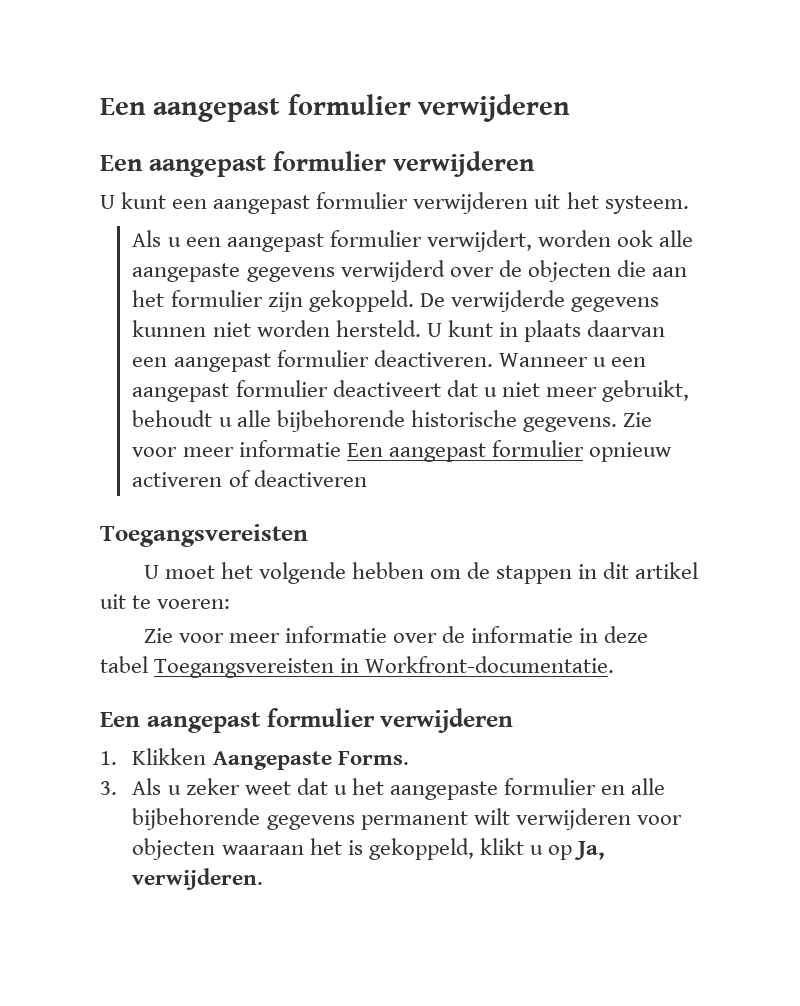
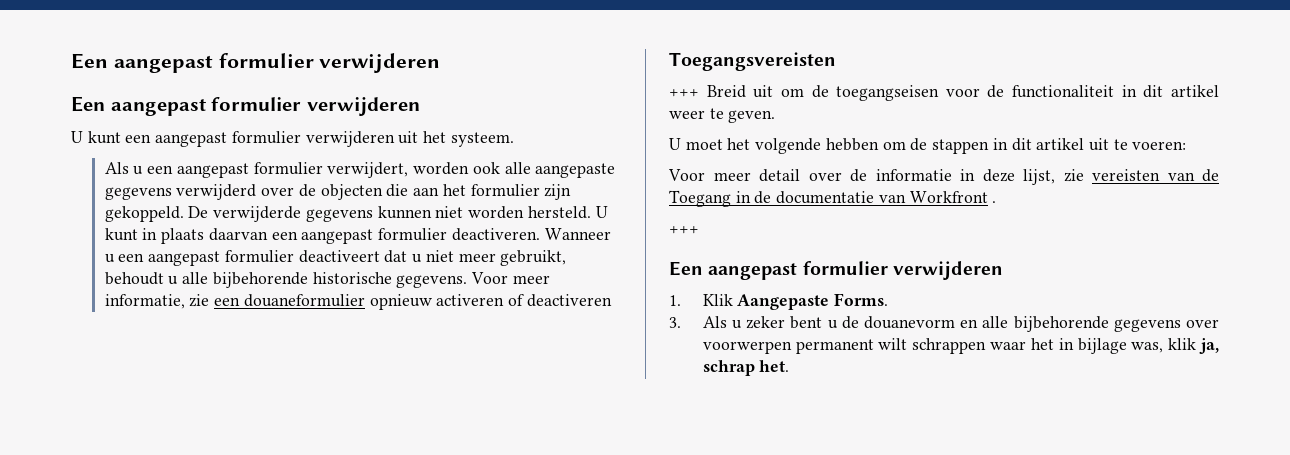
- Zie voor meer informatie Een aangepast formulier opnieuw activeren of deactiveren
+ Voor meer informatie, zie een douaneformulier opnieuw activeren of deactiveren
+ +++ Breid uit om de toegangseisen voor de functionaliteit in dit artikel weer te geven.
- Zie voor meer informatie over de informatie in deze tabel Toegangsvereisten in Workfront-documentatie.
+ Voor meer detail over de informatie in deze lijst, zie vereisten van de Toegang in de documentatie van Workfront .
+ +++
- 1. Klikken Aangepaste Forms.
+ 1. Klik Aangepaste Forms.
- 3. Als u zeker weet dat u het aangepaste formulier en alle bijbehorende gegevens permanent wilt verwijderen voor objecten waaraan het is gekoppeld, klikt u op Ja, verwijderen.
+ 3. Als u zeker bent u de douanevorm en alle bijbehorende gegevens over voorwerpen permanent wilt schrappen waar het in bijlage was, klik ja, schrap het.

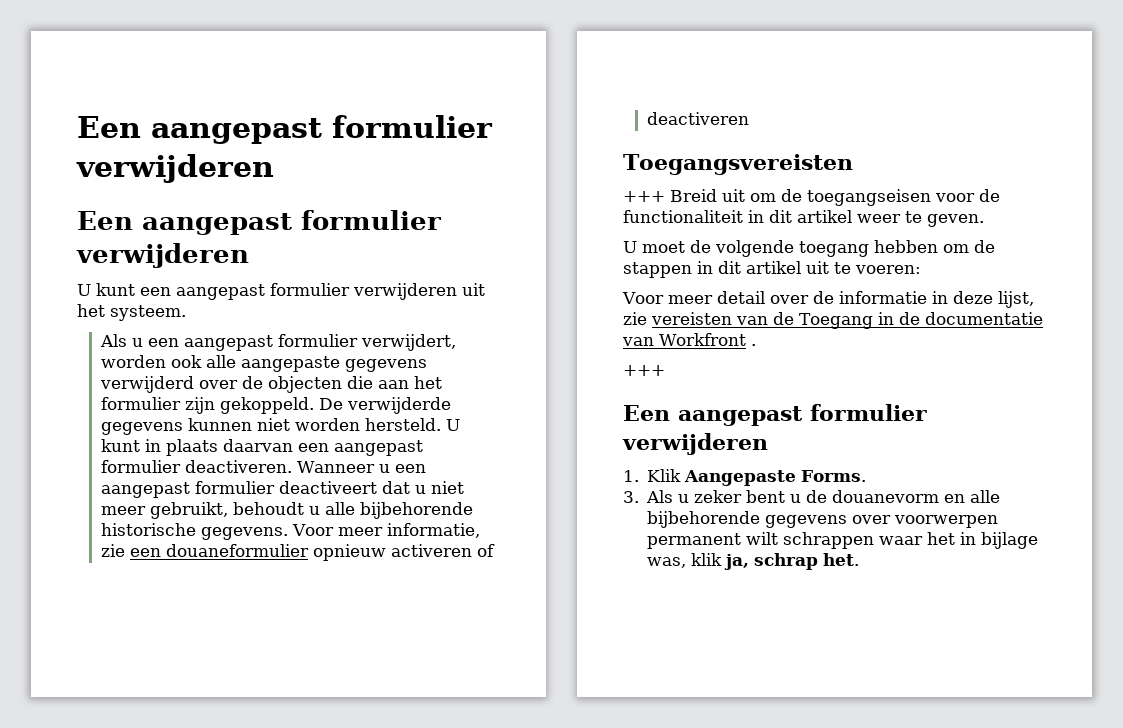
- U moet het volgende hebben om de stappen in dit artikel uit te voeren:
+ U moet de volgende toegang hebben om de stappen in dit artikel uit te voeren:

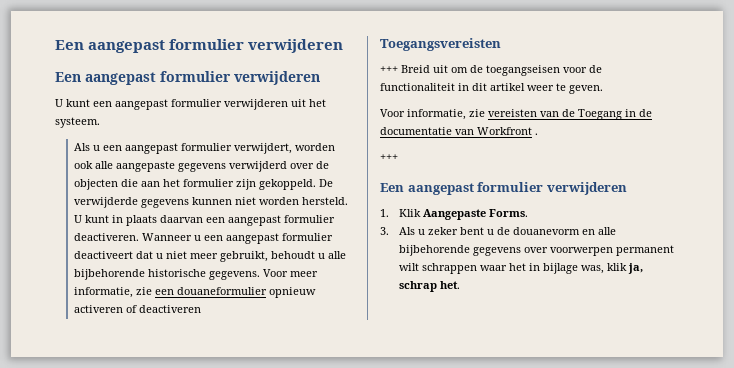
- U moet de volgende toegang hebben om de stappen in dit artikel uit te voeren:
- Voor meer detail over de informatie in deze lijst, zie vereisten van de Toegang in de documentatie van Workfront .
+ Voor informatie, zie vereisten van de Toegang in de documentatie van Workfront .

